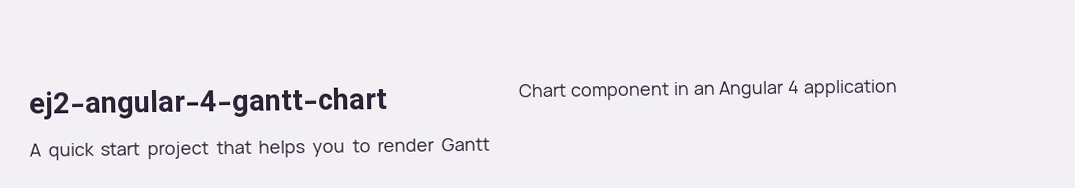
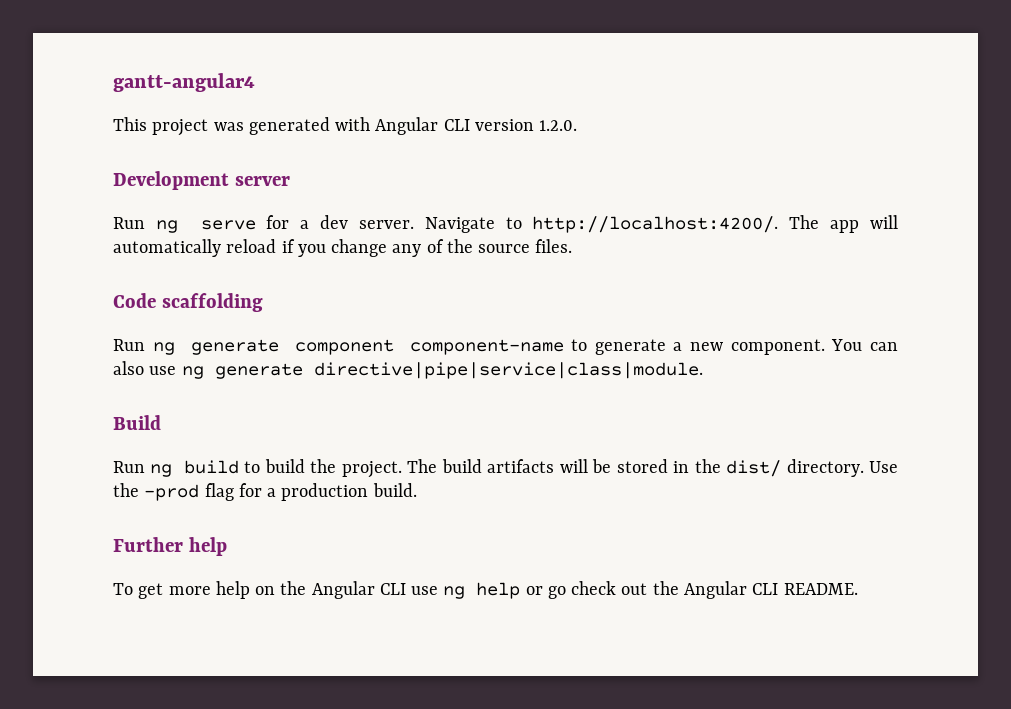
- ej2-angular-4-gantt-chart
- A quick start project that helps you to render Gantt Chart component in an Angular 4 application
+ gantt-angular4
+ This project was generated with Angular CLI version 1.2.0.
+ Development server
+ Run ng serve for a dev server. Navigate to http://localhost:4200/. The app will automatically reload if you change any of the source files.
+ Code scaffolding
+ Run ng generate component component-name to generate a new component. You can also use ng generate directive|pipe|service|class|module.
+ Build
+ Run ng build to build the project. The build artifacts will be stored in the dist/ directory. Use the -prod flag for a production build.
+ Further help
+ To get more help on the Angular CLI use ng help or go check out the Angular CLI README.

